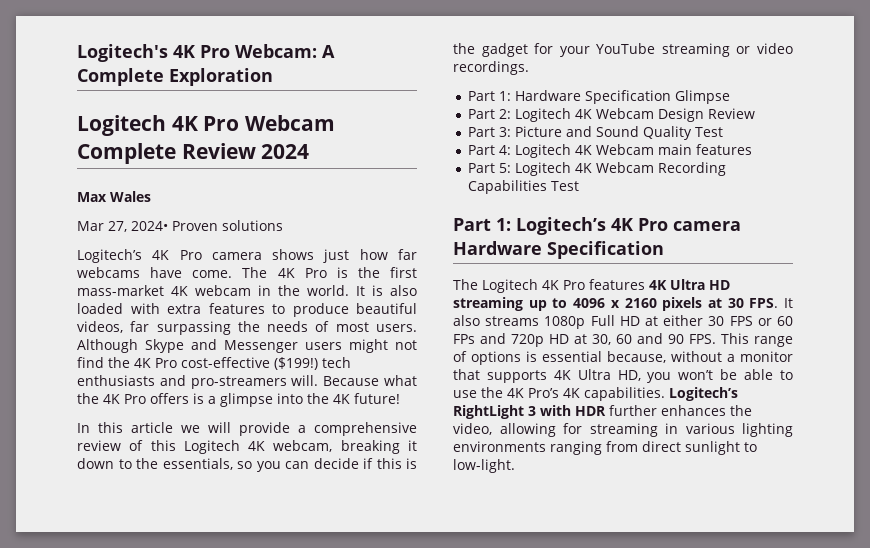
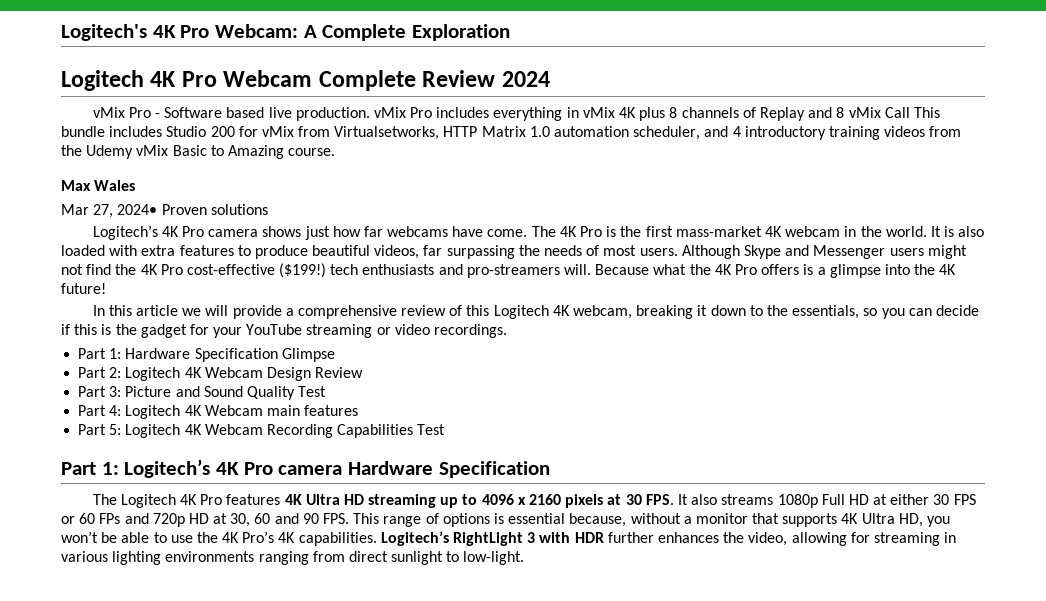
+ vMix Pro - Software based live production. vMix Pro includes everything in vMix 4K plus 8 channels of Replay and 8 vMix Call This bundle includes Studio 200 for vMix from Virtualsetworks, HTTP Matrix 1.0 automation scheduler, and 4 introductory training videos from the Udemy vMix Basic to Amazing course.

